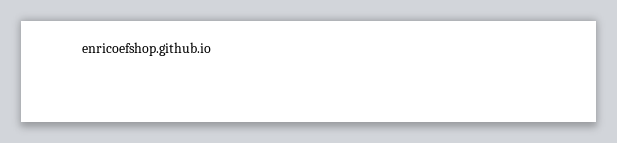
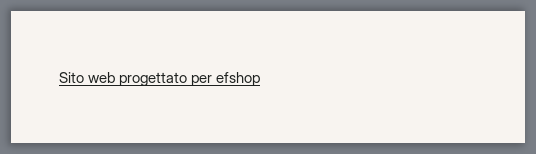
- enricoefshop.github.io
+ Sito web progettato per efshop

